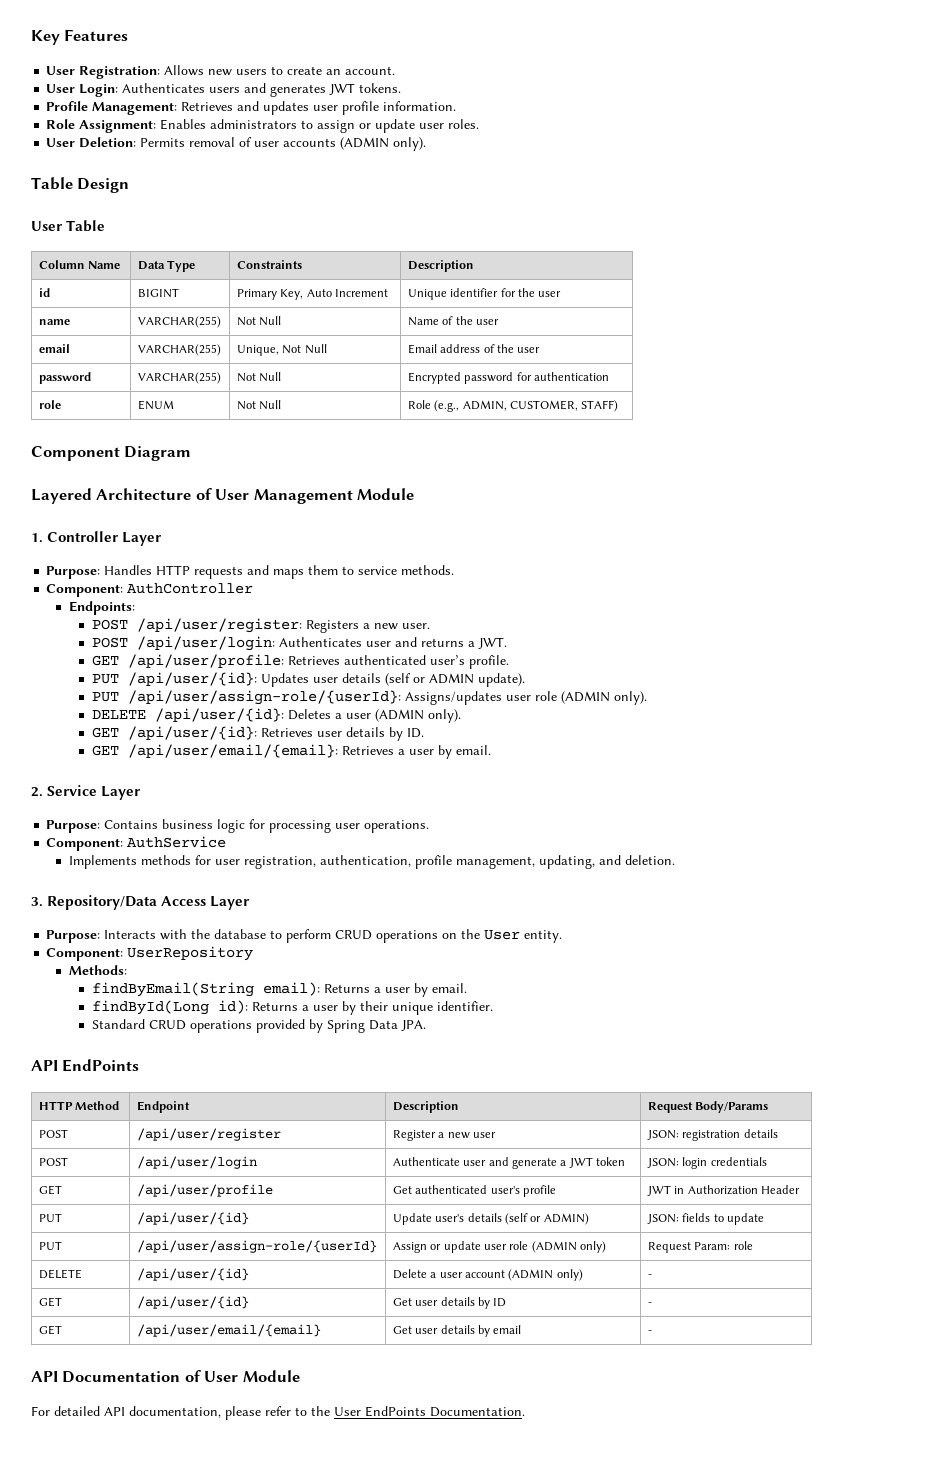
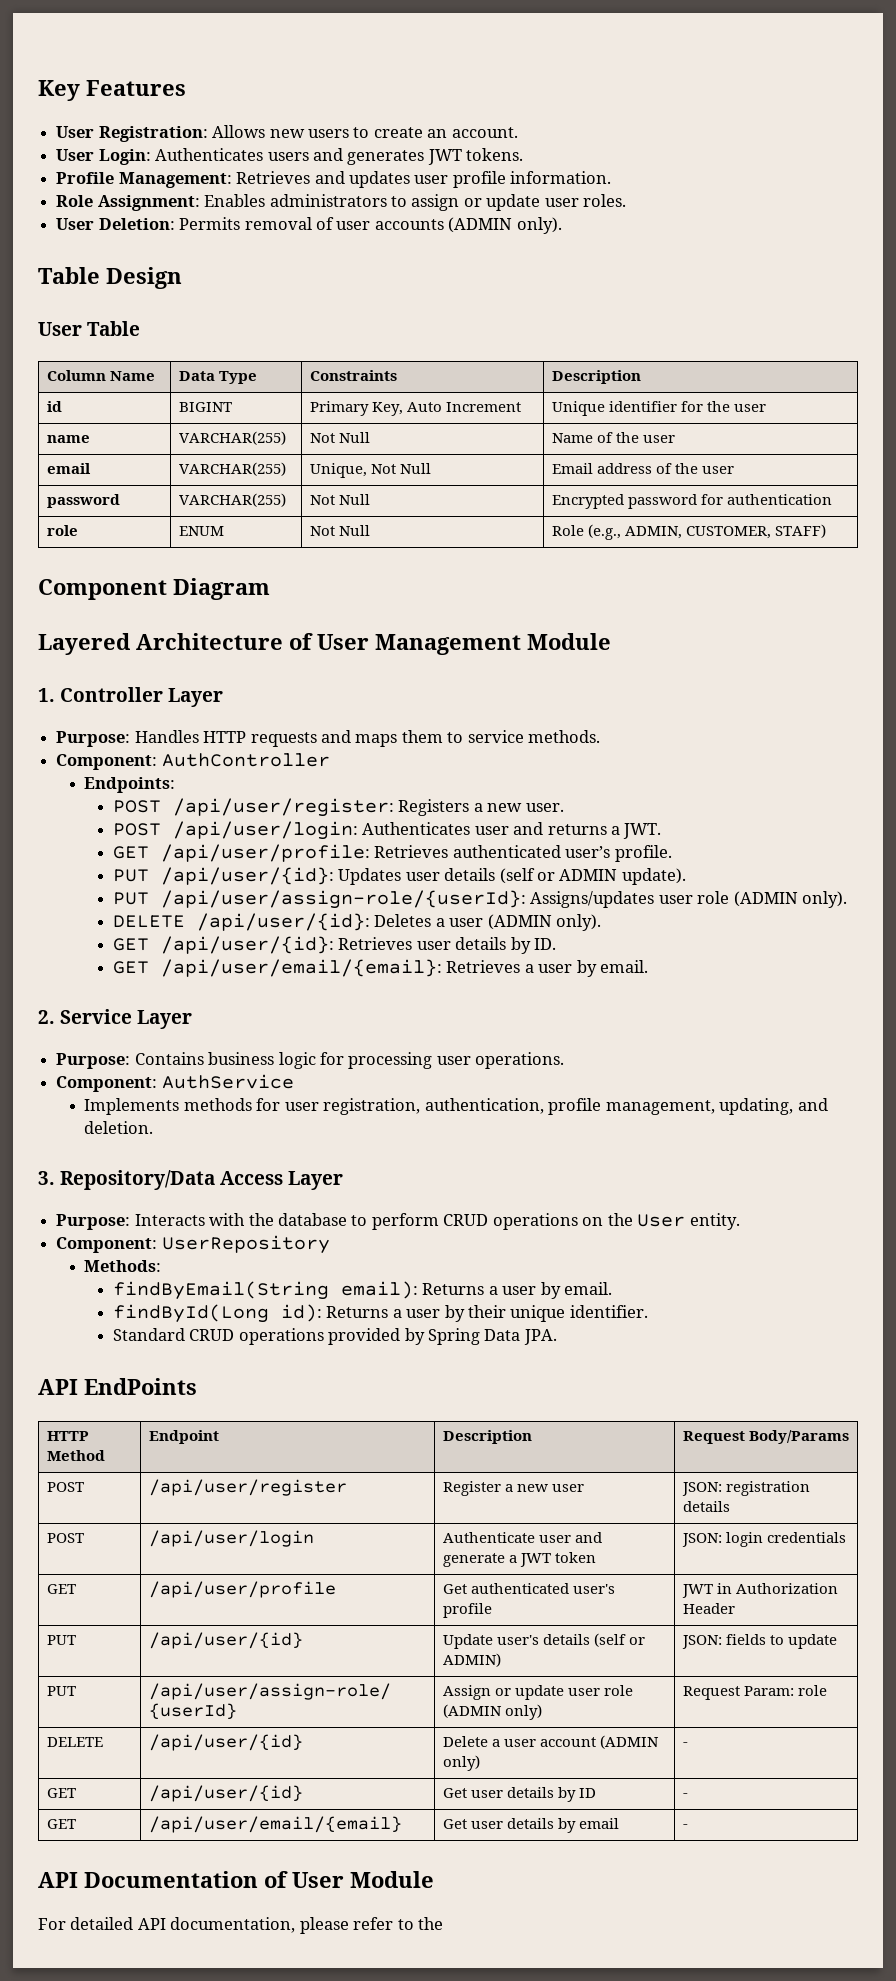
- For detailed API documentation, please refer to the User EndPoints Documentation.
+ For detailed API documentation, please refer to the

